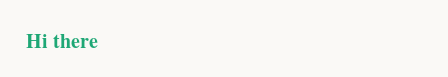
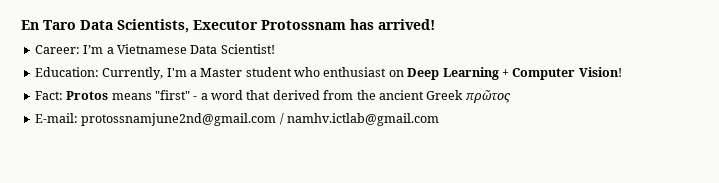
- Hi there
+ En Taro Data Scientists, Executor Protossnam has arrived!
+ Career: I’m a Vietnamese Data Scientist!
+ Education: Currently, I'm a Master student who enthusiast on Deep Learning + Computer Vision!
+ Fact: Protos means "first" - a word that derived from the ancient Greek πρῶτος
+ E-mail: protossnamjune2nd@gmail.com / namhv.ictlab@gmail.com

